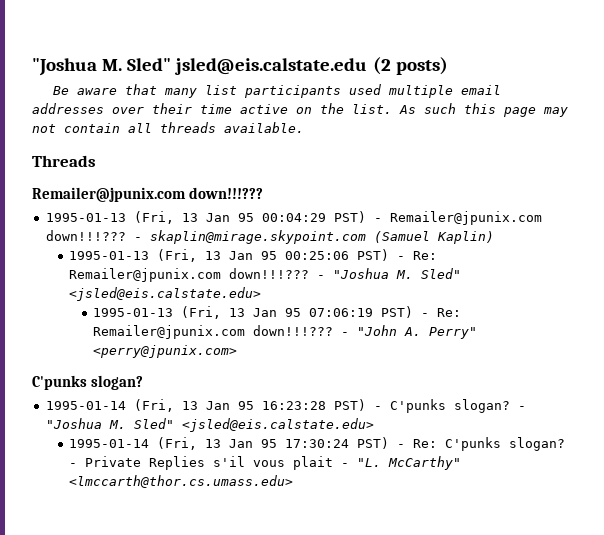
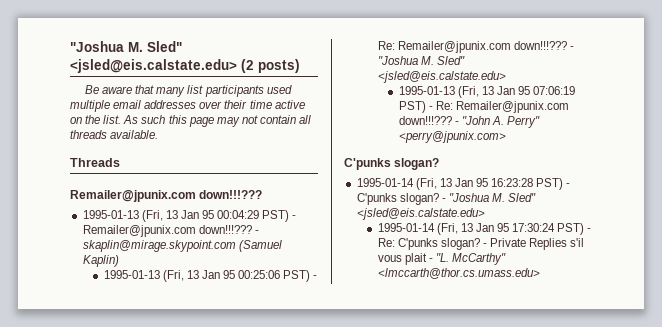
- "Joshua M. Sled" jsled@eis.calstate.edu (2 posts)
+ "Joshua M. Sled" <jsled@eis.calstate.edu> (2 posts)

